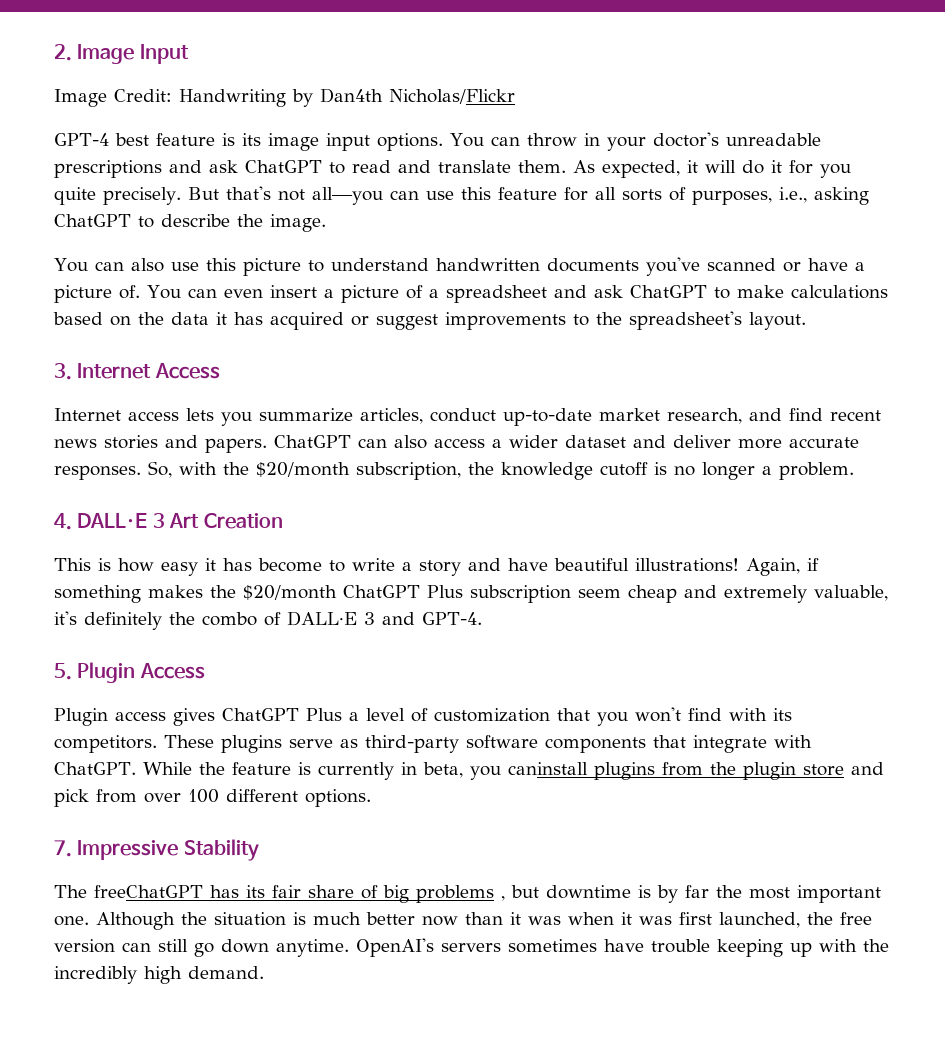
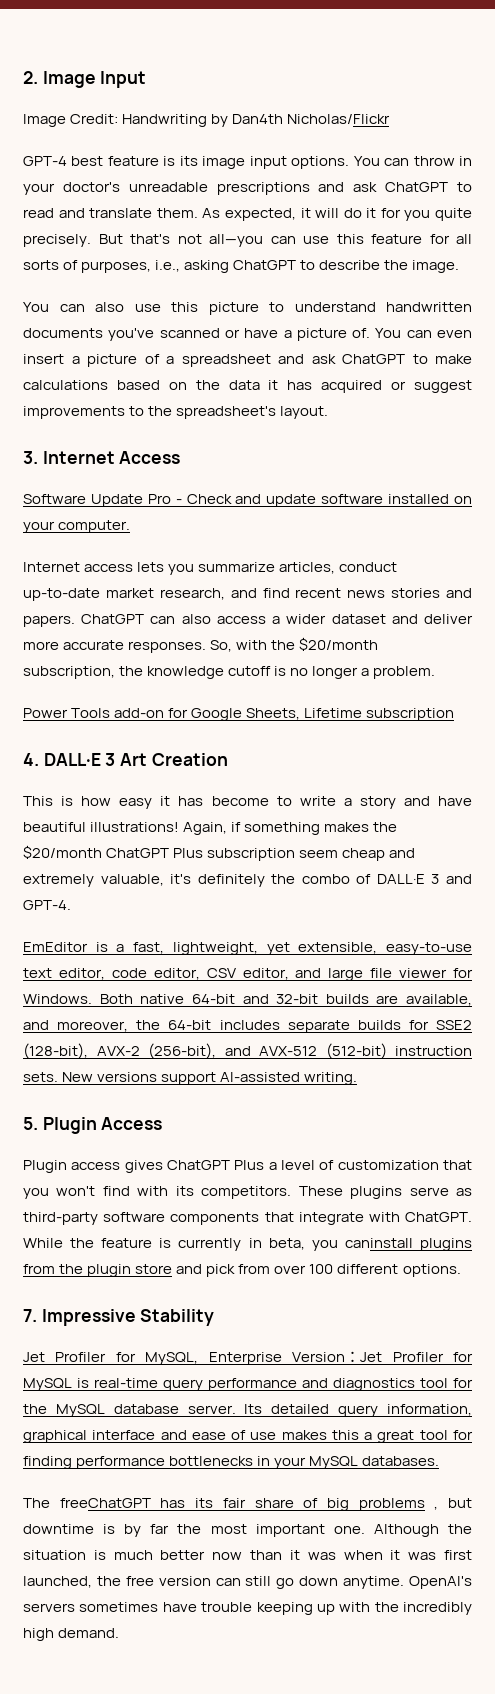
+ Software Update Pro - Check and update software installed on your computer.
+ Power Tools add-on for Google Sheets, Lifetime subscription
+ EmEditor is a fast, lightweight, yet extensible, easy-to-use text editor, code editor, CSV editor, and large file viewer for Windows. Both native 64-bit and 32-bit builds are available, and moreover, the 64-bit includes separate builds for SSE2 (128-bit), AVX-2 (256-bit), and AVX-512 (512-bit) instruction sets. New versions support AI-assisted writing.
+ Jet Profiler for MySQL, Enterprise Version：Jet Profiler for MySQL is real-time query performance and diagnostics tool for the MySQL database server. Its detailed query information, graphical interface and ease of use makes this a great tool for finding performance bottlenecks in your MySQL databases.

